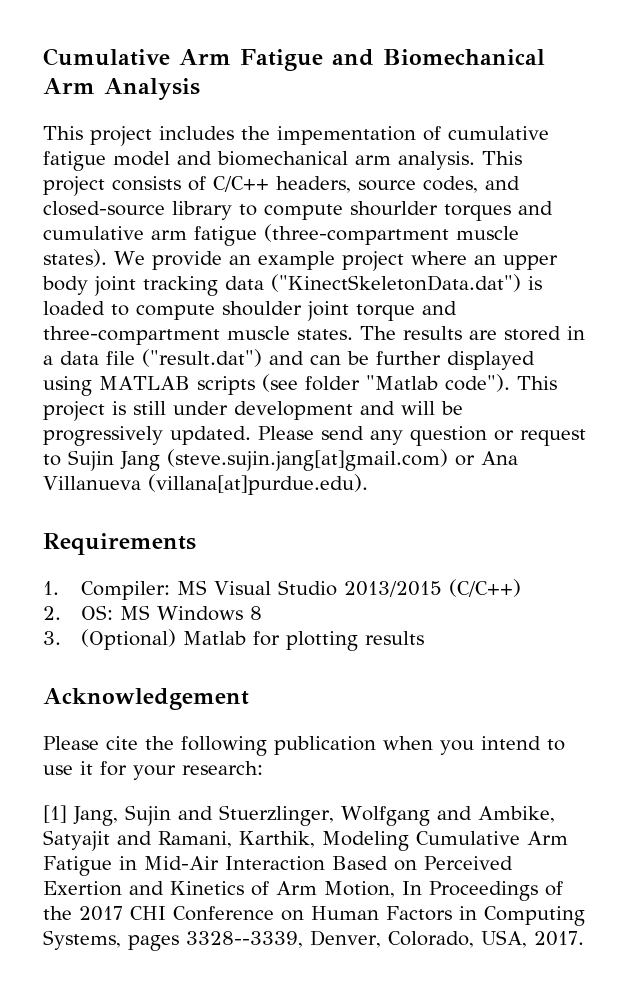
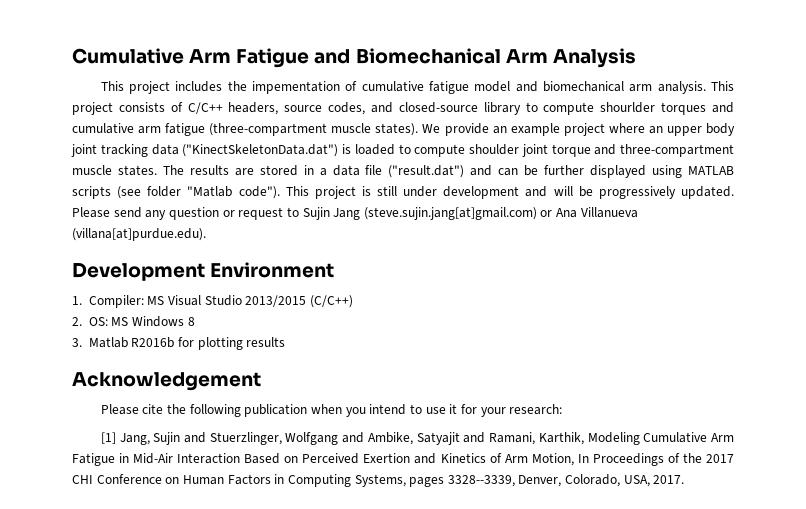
- Requirements
+ Development Environment
- 3. (Optional) Matlab for plotting results
+ 3. Matlab R2016b for plotting results

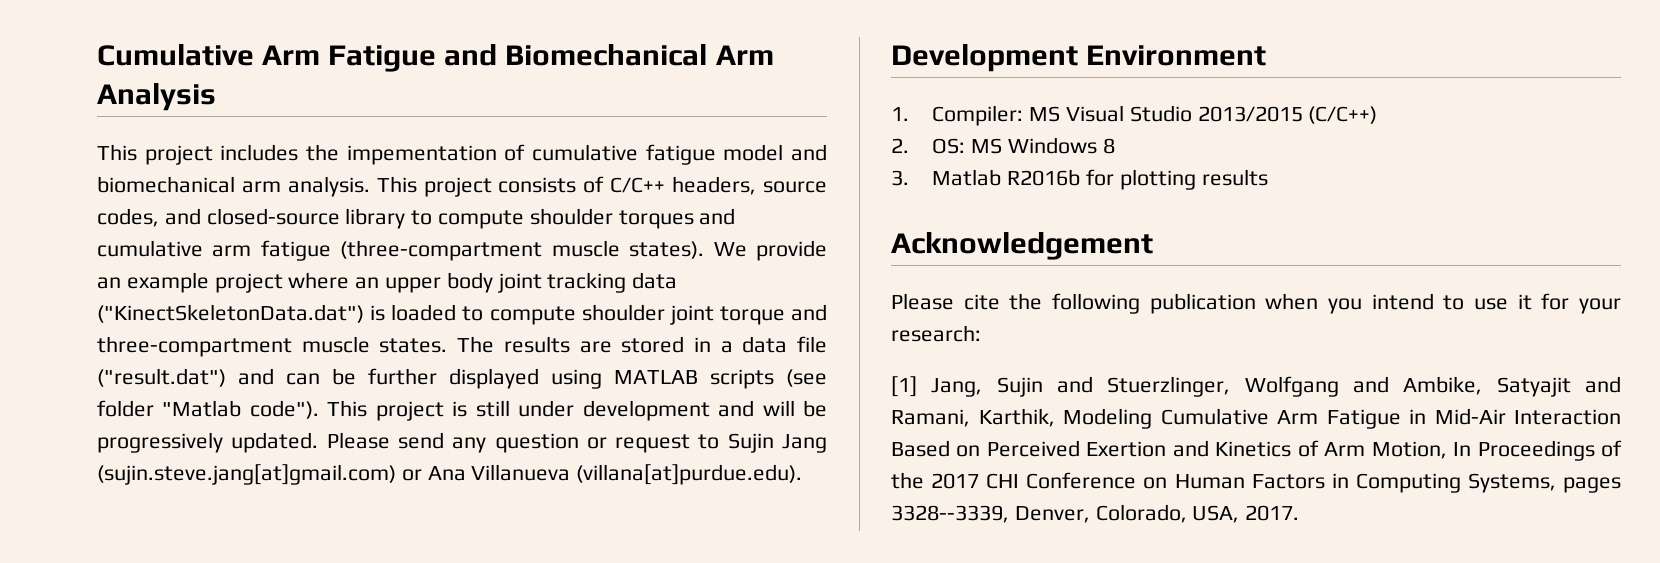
- This project consists of C/C++ headers, source codes, and closed-source library to compute shourlder torques and cumulative arm fatigue (three-compartment muscle states).
+ This project consists of C/C++ headers, source codes, and closed-source library to compute shoulder torques and cumulative arm fatigue (three-compartment muscle states).
- Please send any question or request to Sujin Jang (steve.sujin.jang[at]gmail.com) or Ana Villanueva (villana[at]purdue.edu).
+ Please send any question or request to Sujin Jang (sujin.steve.jang[at]gmail.com) or Ana Villanueva (villana[at]purdue.edu).

